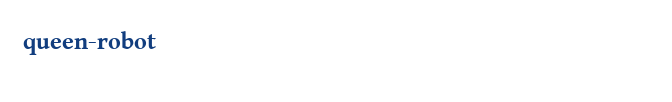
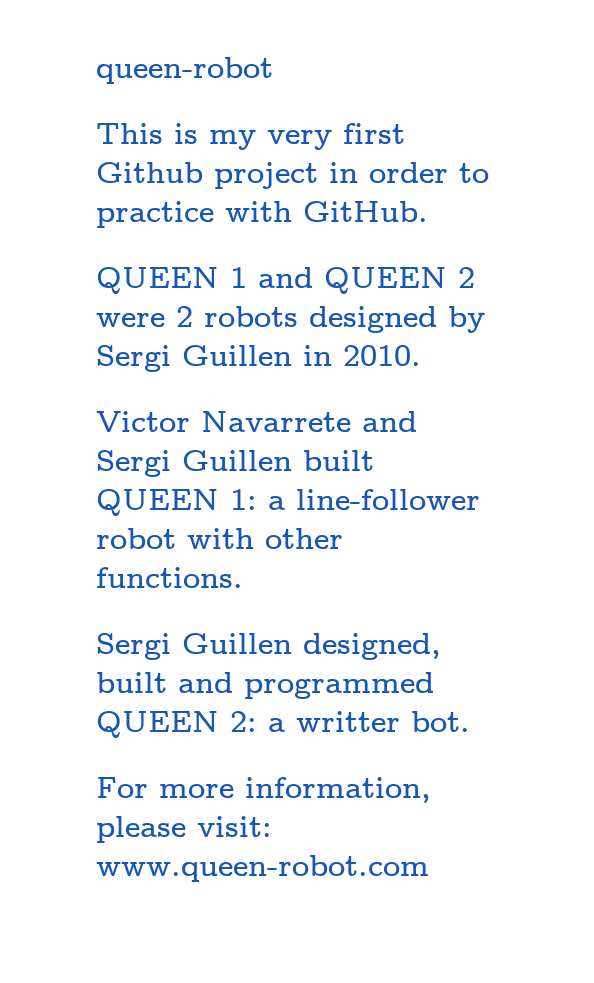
+ This is my very first Github project in order to practice with GitHub.
+ QUEEN 1 and QUEEN 2 were 2 robots designed by Sergi Guillen in 2010.
+ Victor Navarrete and Sergi Guillen built QUEEN 1: a line-follower robot with other functions.
+ Sergi Guillen designed, built and programmed QUEEN 2: a writter bot.
+ For more information, please visit: www.queen-robot.com

